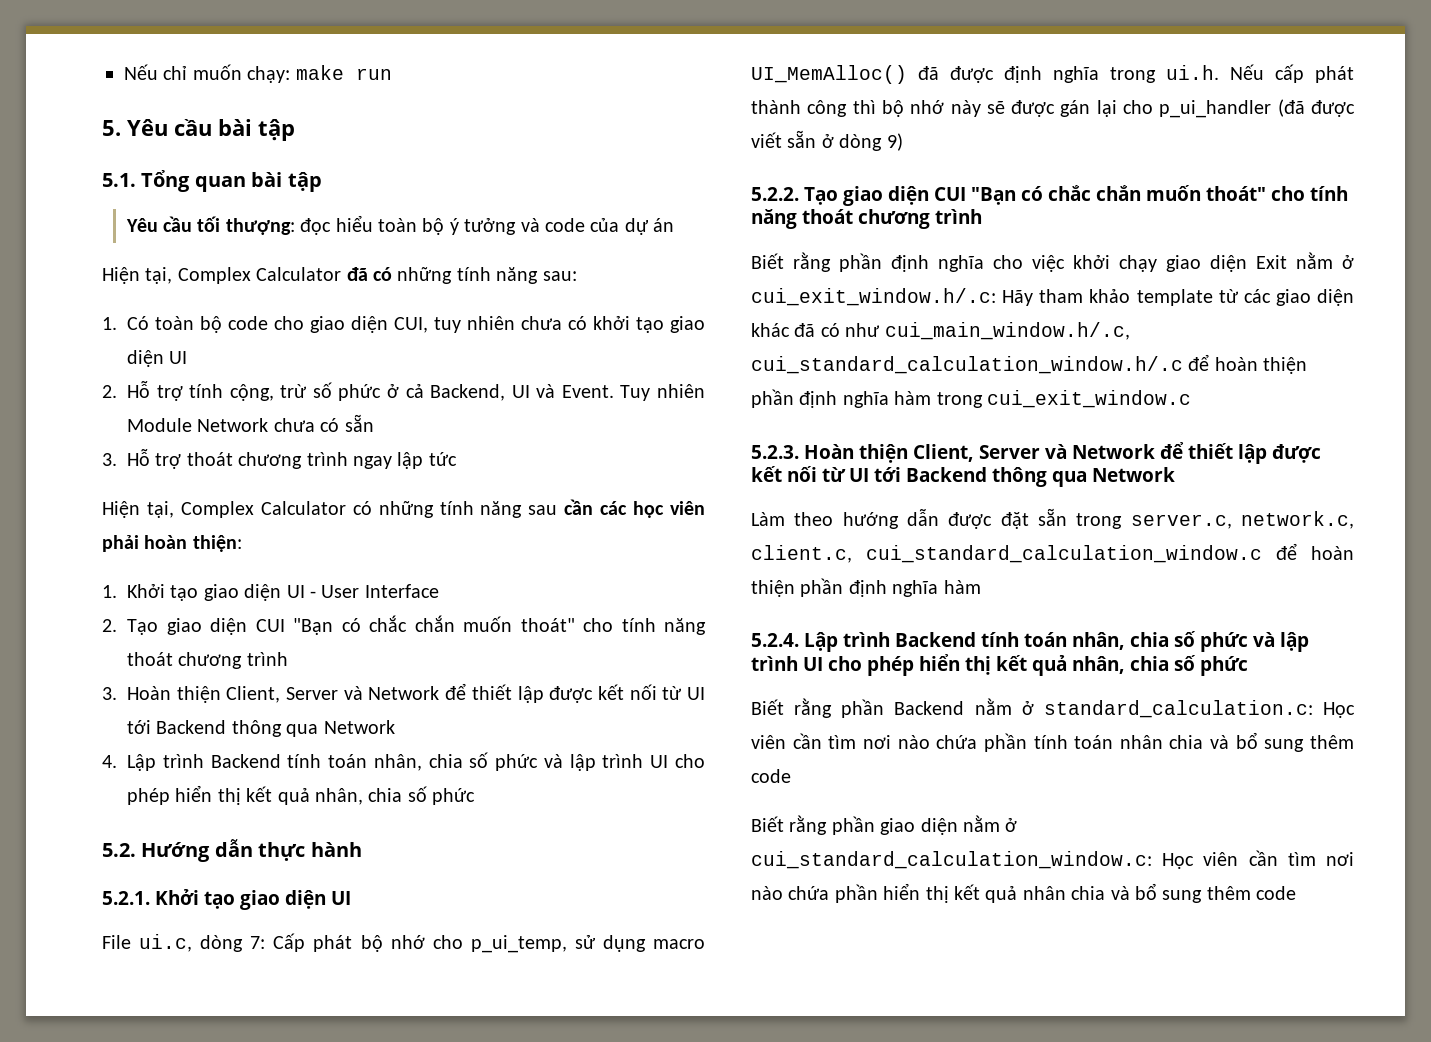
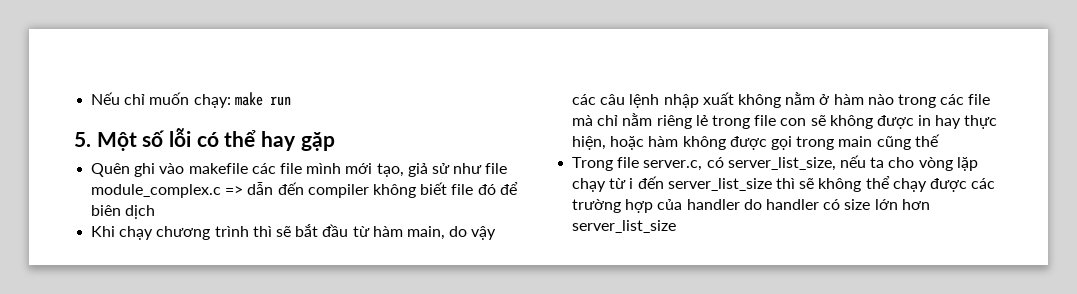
- 5. Yêu cầu bài tập
- 5.1. Tổng quan bài tập
- Yêu cầu tối thượng: đọc hiểu toàn bộ ý tưởng và code của dự án
- Hiện tại, Complex Calculator đã có những tính năng sau:
- 1. Có toàn bộ code cho giao diện CUI, tuy nhiên chưa có khởi tạo giao diện UI
- 2. Hỗ trợ tính cộng, trừ số phức ở cả Backend, UI và Event. Tuy nhiên Module Network chưa có sẵn
- 3. Hỗ trợ thoát chương trình ngay lập tức
- Hiện tại, Complex Calculator có những tính năng sau cần các học viên phải hoàn thiện:
- 1. Khởi tạo giao diện UI - User Interface
- 2. Tạo giao diện CUI "Bạn có chắc chắn muốn thoát" cho tính năng thoát chương trình
- 3. Hoàn thiện Client, Server và Network để thiết lập được kết nối từ UI tới Backend thông qua Network
- 4. Lập trình Backend tính toán nhân, chia số phức và lập trình UI cho phép hiển thị kết quả nhân, chia số phức
- 5.2. Hướng dẫn thực hành
- 5.2.1. Khởi tạo giao diện UI
- File ui.c, dòng 7: Cấp phát bộ nhớ cho p_ui_temp, sử dụng macro UI_MemAlloc() đã được định nghĩa trong ui.h. Nếu cấp phát thành công thì bộ nhớ này sẽ được gán lại cho p_ui_handler (đã được viết sẵn ở dòng 9)
- 5.2.2. Tạo giao diện CUI "Bạn có chắc chắn muốn thoát" cho tính năng thoát chương trình
- Biết rằng phần định nghĩa cho việc khởi chạy giao diện Exit nằm ở cui_exit_window.h/.c: Hãy tham khảo template từ các giao diện khác đã có như cui_main_window.h/.c, cui_standard_calculation_window.h/.c để hoàn thiện phần định nghĩa hàm trong cui_exit_window.c
- 5.2.3. Hoàn thiện Client, Server và Network để thiết lập được kết nối từ UI tới Backend thông qua Network
- Làm theo hướng dẫn được đặt sẵn trong server.c, network.c, client.c, cui_standard_calculation_window.c để hoàn thiện phần định nghĩa hàm
- 5.2.4. Lập trình Backend tính toán nhân, chia số phức và lập trình UI cho phép hiển thị kết quả nhân, chia số phức
- Biết rằng phần Backend nằm ở standard_calculation.c: Học viên cần tìm nơi nào chứa phần tính toán nhân chia và bổ sung thêm code
- Biết rằng phần giao diện nằm ở cui_standard_calculation_window.c: Học viên cần tìm nơi nào chứa phần hiển thị kết quả nhân chia và bổ sung thêm code
+ 5. Một số lỗi có thể hay gặp
+ Quên ghi vào makefile các file mình mới tạo, giả sử như file module_complex.c => dẫn đến compiler không biết file đó để biên dịch
+ Khi chạy chương trình thì sẽ bắt đầu từ hàm main, do vậy các câu lệnh nhập xuất không nằm ở hàm nào trong các file mà chỉ nằm riêng lẻ trong file con sẽ không được in hay thực hiện, hoặc hàm không được gọi trong main cũng thế
+ Trong file server.c, có server_list_size, nếu ta cho vòng lặp chạy từ i đến server_list_size thì sẽ không thể chạy được các trường hợp của handler do handler có size lớn hơn server_list_size

